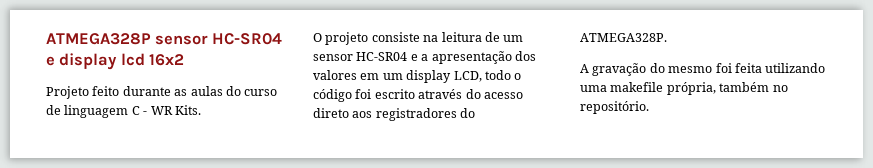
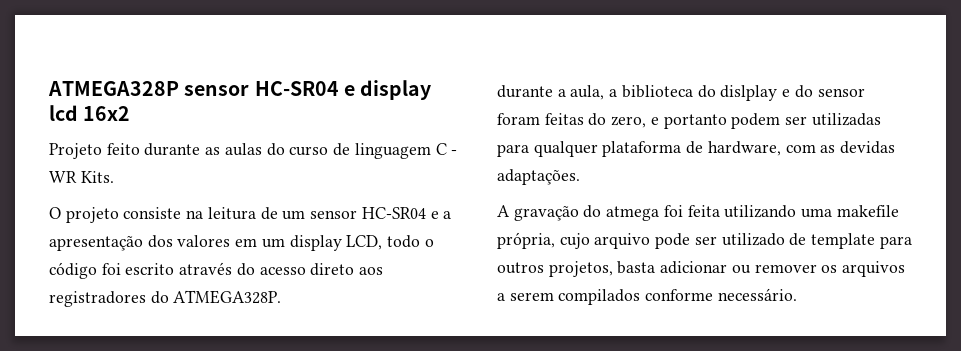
+ durante a aula, a biblioteca do dislplay e do sensor foram feitas do zero, e portanto podem ser utilizadas para qualquer plataforma de hardware, com as devidas adaptações.
- A gravação do mesmo foi feita utilizando uma makefile própria, também no repositório.
+ A gravação do atmega foi feita utilizando uma makefile própria, cujo arquivo pode ser utilizado de template para outros projetos, basta adicionar ou remover os arquivos a serem compilados conforme necessário.

